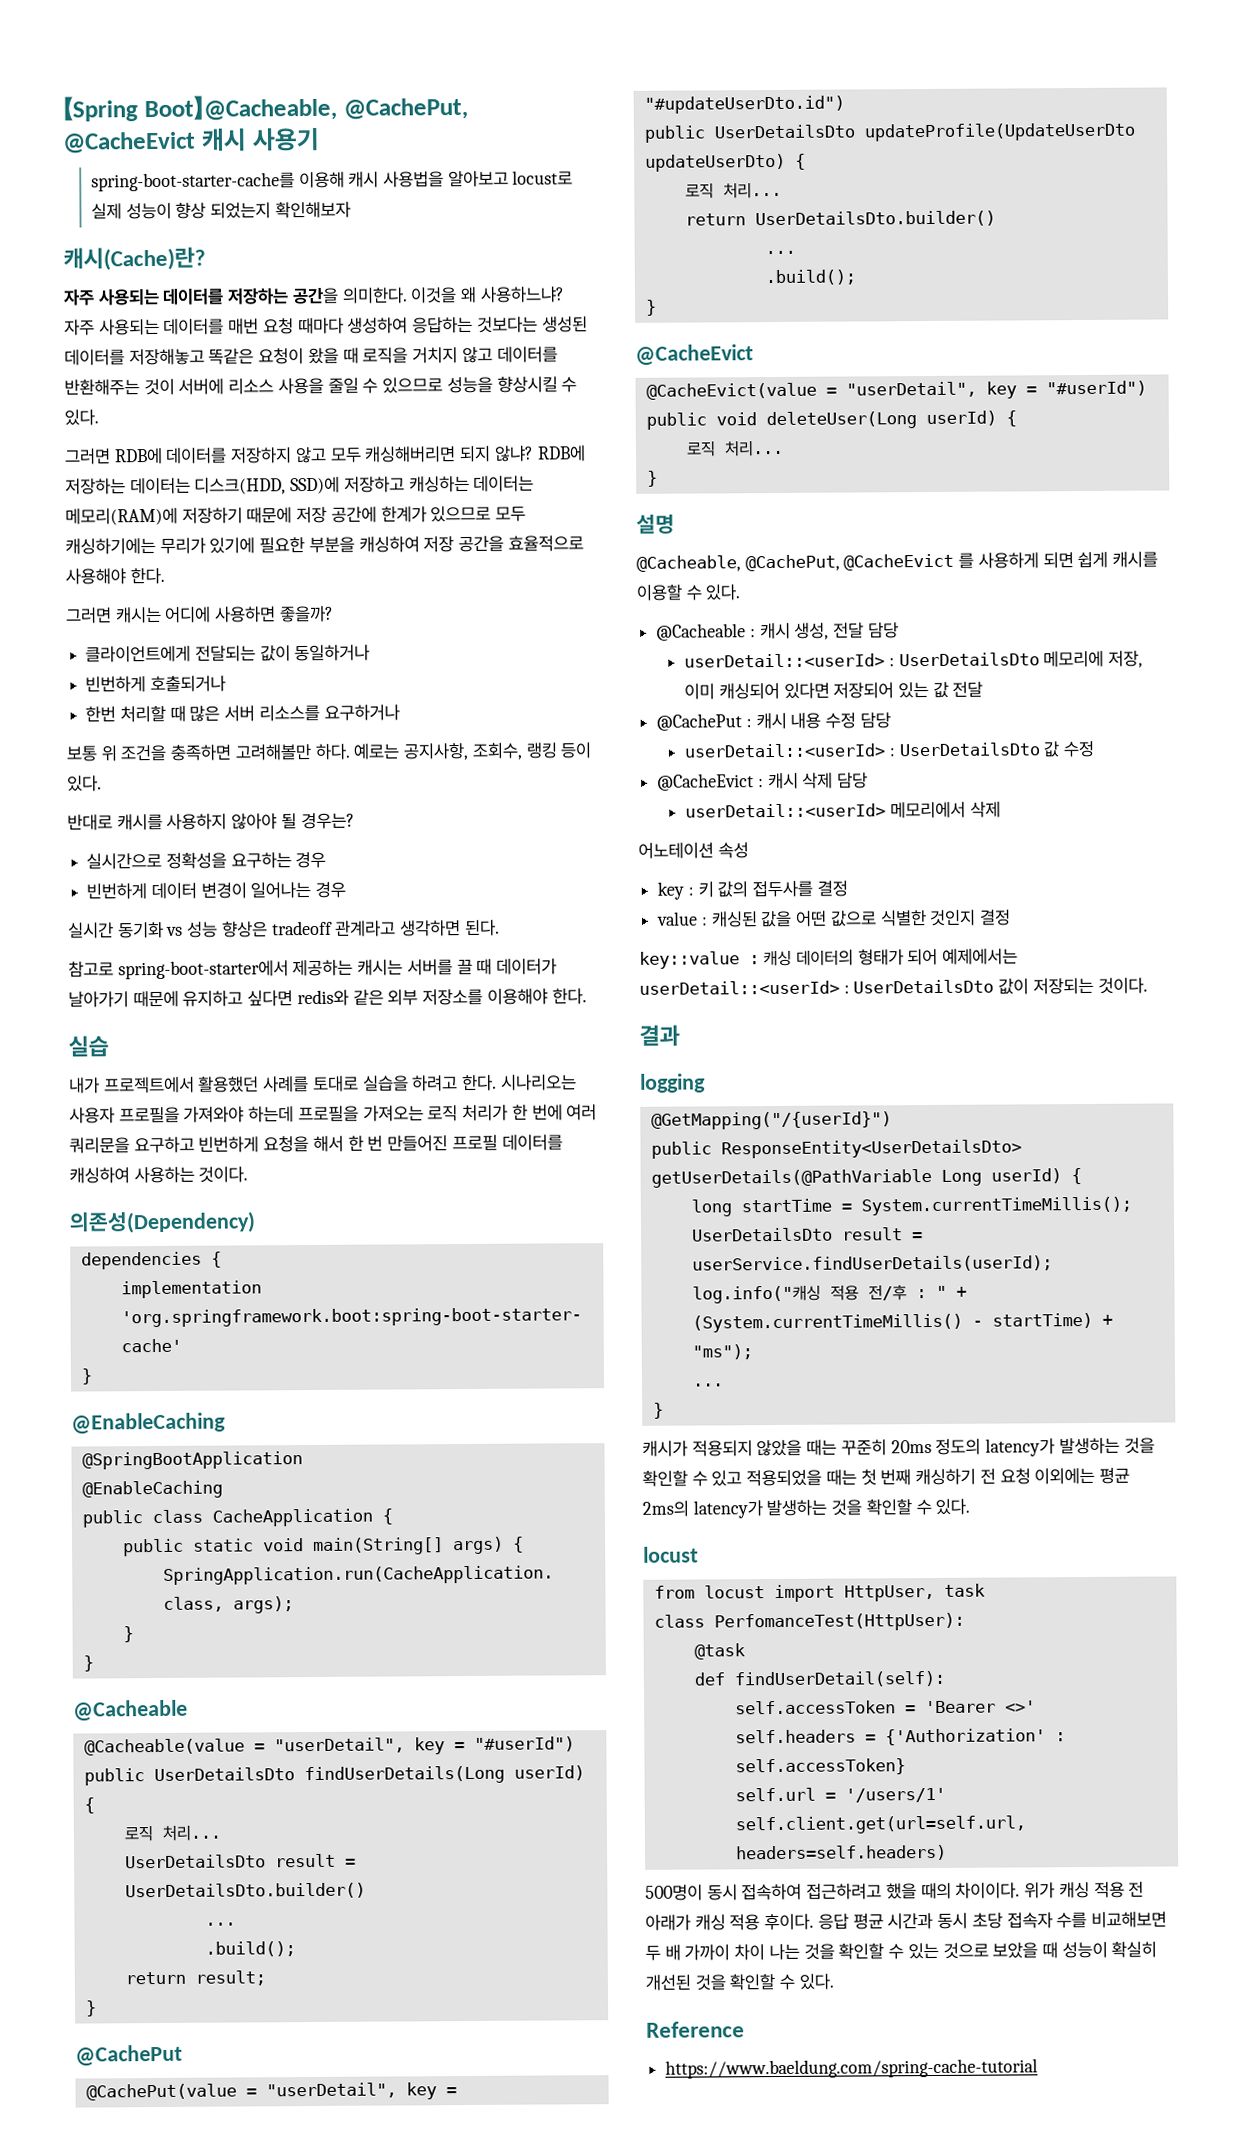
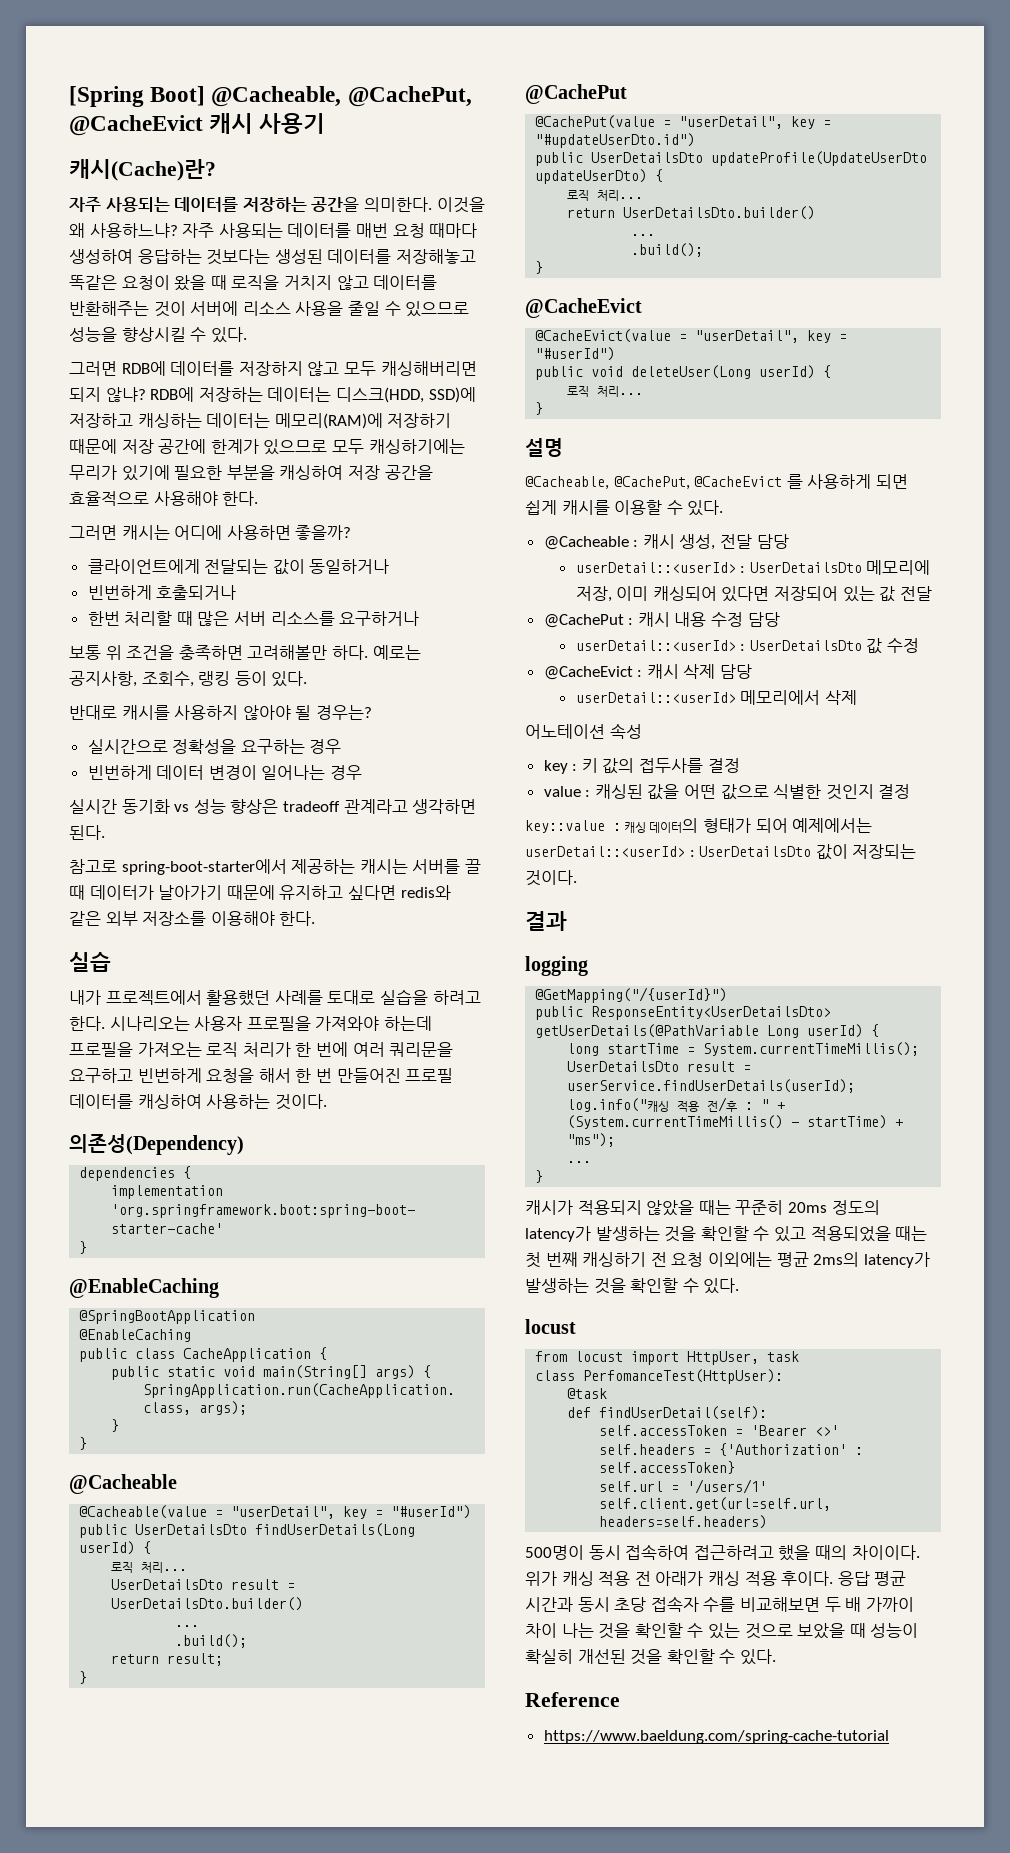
- 【Spring Boot】@Cacheable, @CachePut, @CacheEvict 캐시 사용기
+ [Spring Boot] @Cacheable, @CachePut, @CacheEvict 캐시 사용기
- spring-boot-starter-cache를 이용해 캐시 사용법을 알아보고 locust로 실제 성능이 향상 되었는지 확인해보자

